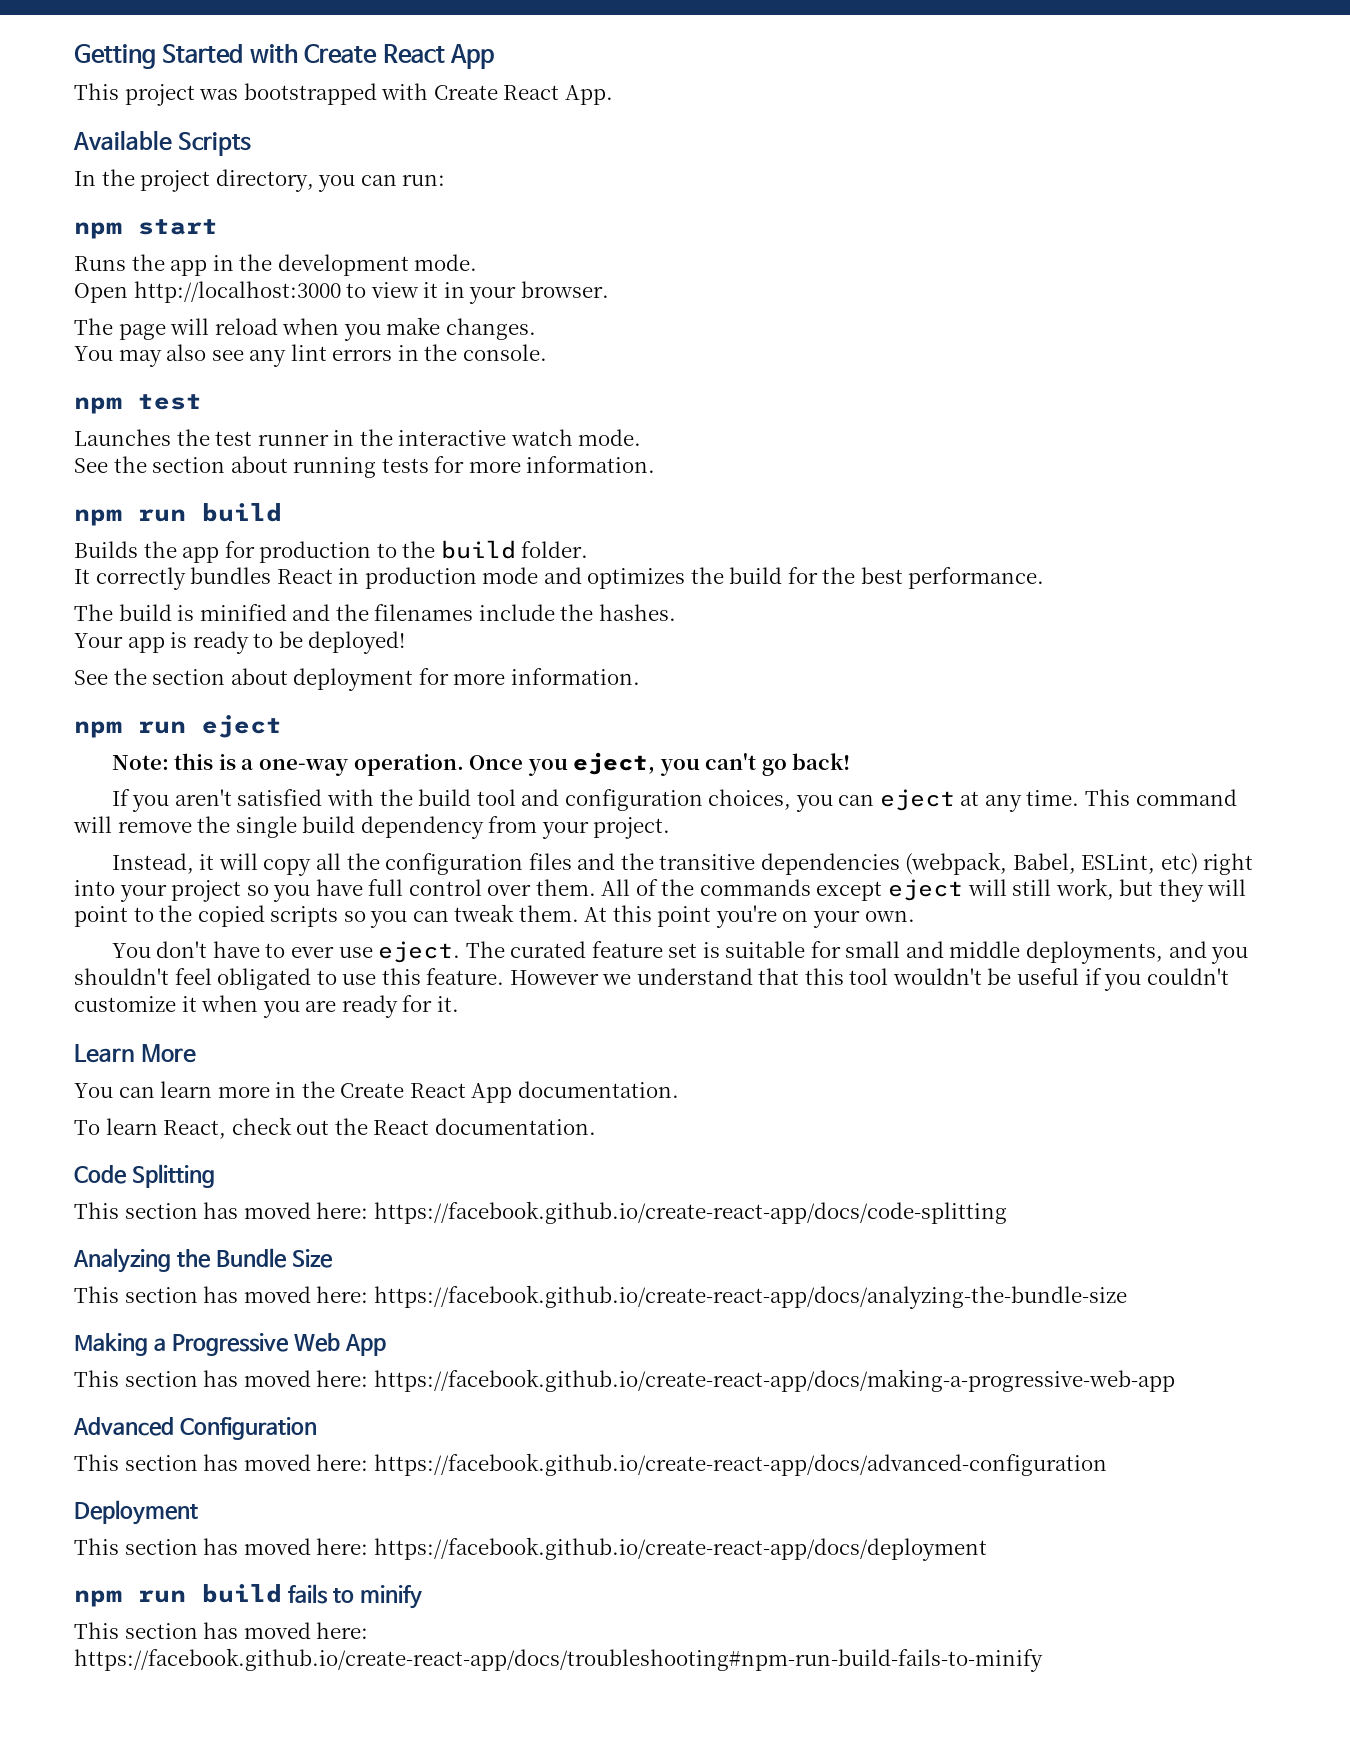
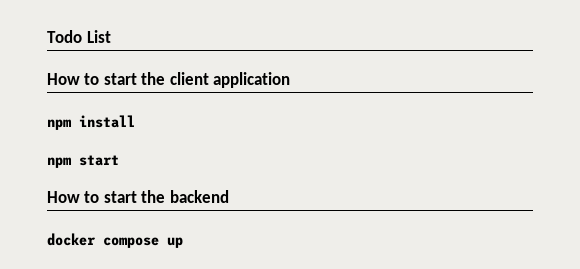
- Getting Started with Create React App
- This project was bootstrapped with Create React App.
- Available Scripts
- In the project directory, you can run:
+ Todo List
+ How to start the client application
+ npm install
  npm start
- Runs the app in the development mode.
- Open http://localhost:3000 to view it in your browser.
- The page will reload when you make changes.
- You may also see any lint errors in the console.
- npm test
- Launches the test runner in the interactive watch mode.
- See the section about running tests for more information.
- npm run build
- Builds the app for production to the build folder.
- It correctly bundles React in production mode and optimizes the build for the best performance.
- The build is minified and the filenames include the hashes.
- Your app is ready to be deployed!
- See the section about deployment for more information.
- npm run eject
- Note: this is a one-way operation. Once you eject, you can't go back!
- If you aren't satisfied with the build tool and configuration choices, you can eject at any time. This command will remove the single build dependency from your project.
- Instead, it will copy all the configuration files and the transitive dependencies (webpack, Babel, ESLint, etc) right into your project so you have full control over them. All of the commands except eject will still work, but they will point to the copied scripts so you can tweak them. At this point you're on your own.
- You don't have to ever use eject. The curated feature set is suitable for small and middle deployments, and you shouldn't feel obligated to use this feature. However we understand that this tool wouldn't be useful if you couldn't customize it when you are ready for it.
- Learn More
- You can learn more in the Create React App documentation.
- To learn React, check out the React documentation.
- Code Splitting
- This section has moved here: https://facebook.github.io/create-react-app/docs/code-splitting
- Analyzing the Bundle Size
- This section has moved here: https://facebook.github.io/create-react-app/docs/analyzing-the-bundle-size
- Making a Progressive Web App
- This section has moved here: https://facebook.github.io/create-react-app/docs/making-a-progressive-web-app
- Advanced Configuration
- This section has moved here: https://facebook.github.io/create-react-app/docs/advanced-configuration
- Deployment
- This section has moved here: https://facebook.github.io/create-react-app/docs/deployment
- npm run build fails to minify
- This section has moved here: https://facebook.github.io/create-react-app/docs/troubleshooting#npm-run-build-fails-to-minify
+ How to start the backend
+ docker compose up

